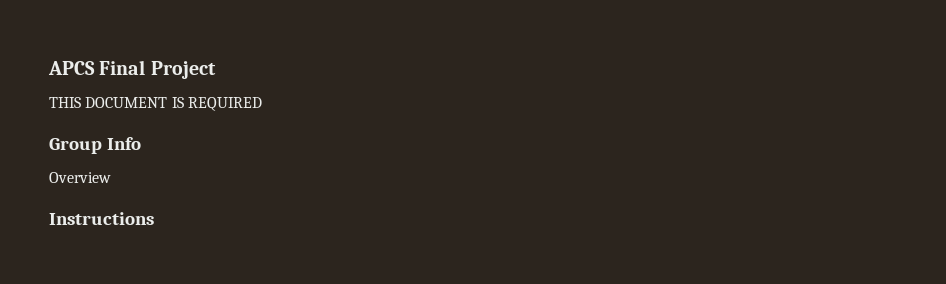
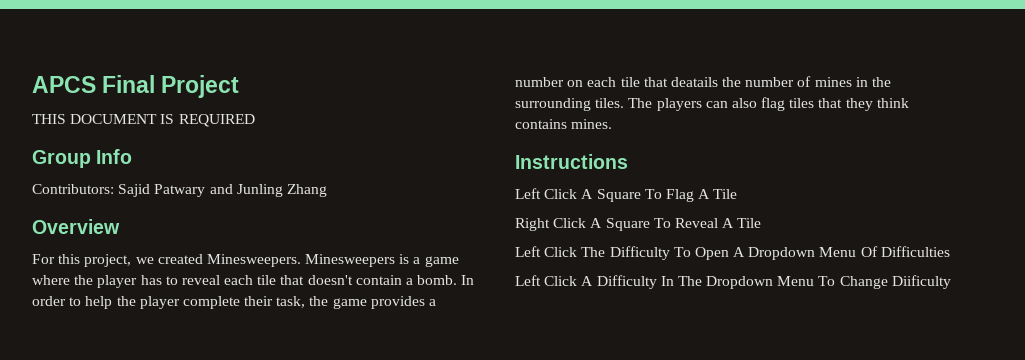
+ Contributors: Sajid Patwary and Junling Zhang
  Overview
+ For this project, we created Minesweepers. Minesweepers is a game where the player has to reveal each tile that doesn't contain a bomb. In order to help the player complete their task, the game provides a number on each tile that deatails the number of mines in the surrounding tiles. The players can also flag tiles that they think contains mines.
  Instructions
+ Left Click A Square To Flag A Tile
+ Right Click A Square To Reveal A Tile
+ Left Click The Difficulty To Open A Dropdown Menu Of Difficulties
+ Left Click A Difficulty In The Dropdown Menu To Change Diificulty

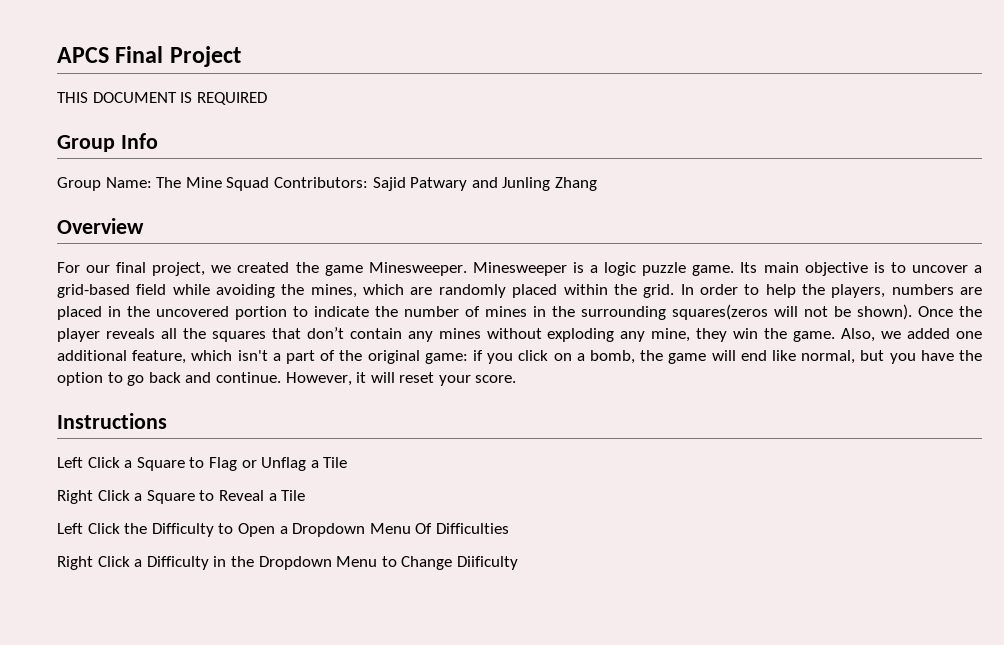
- Contributors: Sajid Patwary and Junling Zhang
+ Group Name: The Mine Squad Contributors: Sajid Patwary and Junling Zhang
- For this project, we created Minesweepers. Minesweepers is a game where the player has to reveal each tile that doesn't contain a bomb.
+ For our final project, we created the game Minesweeper. Minesweeper is a logic puzzle game. Its main objective is to uncover a grid-based field while avoiding the mines, which are randomly placed within the grid.
- In order to help the player complete their task, the game provides a number on each tile that deatails the number of mines in the surrounding tiles. The players can also flag tiles that they think contains mines.
+ In order to help the players, numbers are placed in the uncovered portion to indicate the number of mines in the surrounding squares(zeros will not be shown). Once the player reveals all the squares that don’t contain any mines without exploding any mine, they win the game. Also, we added one additional feature, which isn't a part of the original game: if you click on a bomb, the game will end like normal, but you have the option to go back and continue. However, it will reset your score.
  Instructions
- Left Click A Square To Flag A Tile
- Right Click A Square To Reveal A Tile
- Left Click The Difficulty To Open A Dropdown Menu Of Difficulties
- Left Click A Difficulty In The Dropdown Menu To Change Diificulty
+ Left Click a Square to Flag or Unflag a Tile
+ Right Click a Square to Reveal a Tile
+ Left Click the Difficulty to Open a Dropdown Menu Of Difficulties
+ Right Click a Difficulty in the Dropdown Menu to Change Diificulty

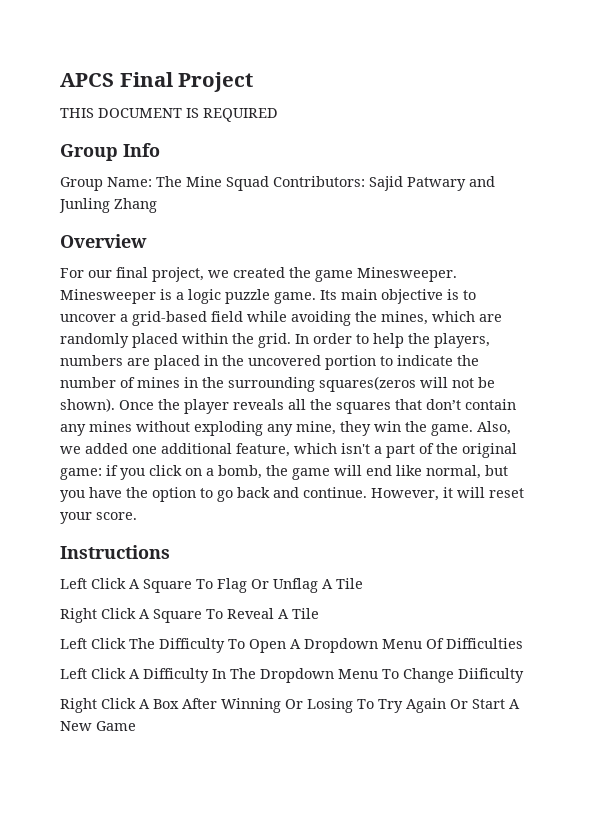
- Left Click a Square to Flag or Unflag a Tile
- Right Click a Square to Reveal a Tile
- Left Click the Difficulty to Open a Dropdown Menu Of Difficulties
- Right Click a Difficulty in the Dropdown Menu to Change Diificulty
+ Left Click A Square To Flag Or Unflag A Tile
+ Right Click A Square To Reveal A Tile
+ Left Click The Difficulty To Open A Dropdown Menu Of Difficulties
+ Left Click A Difficulty In The Dropdown Menu To Change Diificulty
+ Right Click A Box After Winning Or Losing To Try Again Or Start A New Game

